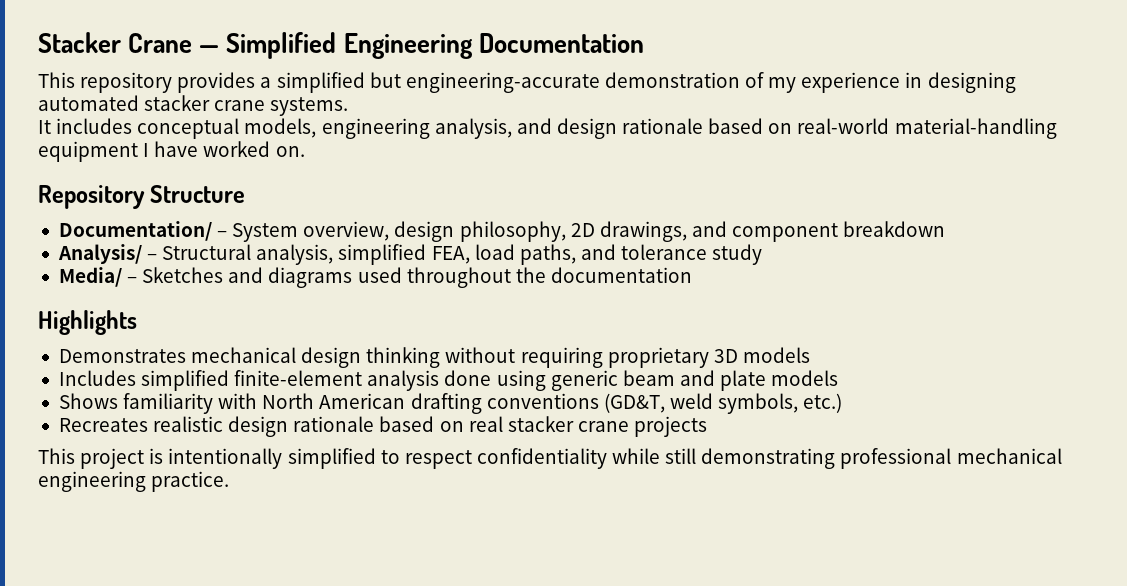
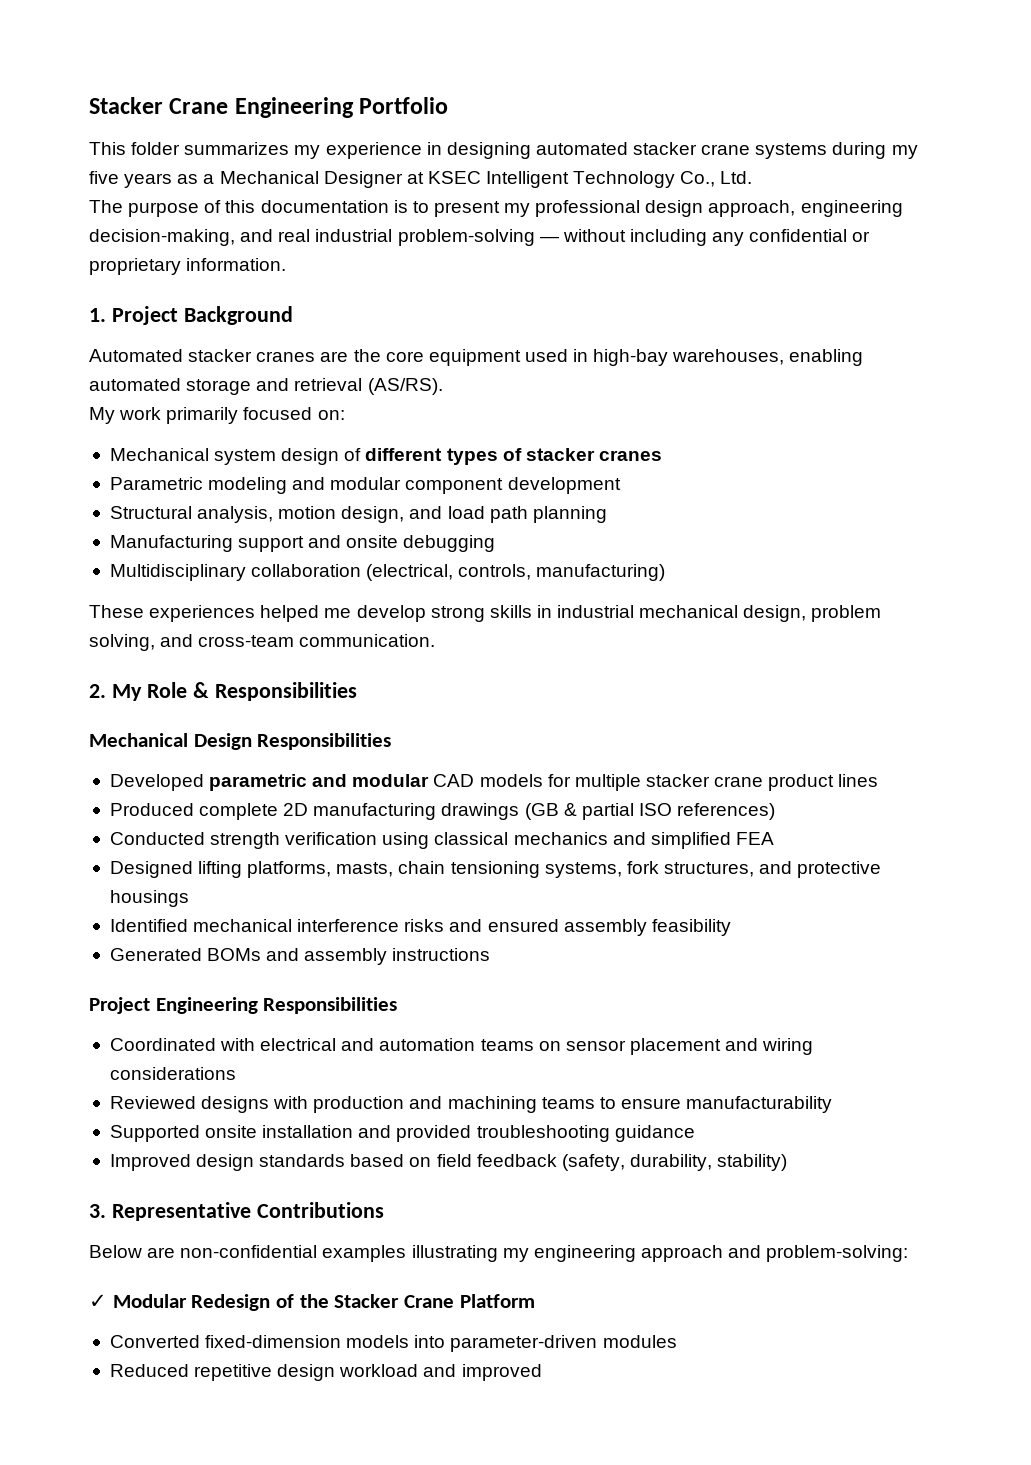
- Stacker Crane — Simplified Engineering Documentation
- This repository provides a simplified but engineering-accurate demonstration of my experience in designing automated stacker crane systems.
- It includes conceptual models, engineering analysis, and design rationale based on real-world material-handling equipment I have worked on.
- Repository Structure
- Documentation/ – System overview, design philosophy, 2D drawings, and component breakdown
- Analysis/ – Structural analysis, simplified FEA, load paths, and tolerance study
- Media/ – Sketches and diagrams used throughout the documentation
- Highlights
- Demonstrates mechanical design thinking without requiring proprietary 3D models
- Includes simplified finite-element analysis done using generic beam and plate models
- Shows familiarity with North American drafting conventions (GD&T, weld symbols, etc.)
- Recreates realistic design rationale based on real stacker crane projects
- This project is intentionally simplified to respect confidentiality while still demonstrating professional mechanical engineering practice.
+ Stacker Crane Engineering Portfolio
+ This folder summarizes my experience in designing automated stacker crane systems during my five years as a Mechanical Designer at KSEC Intelligent Technology Co., Ltd.
+ The purpose of this documentation is to present my professional design approach, engineering decision-making, and real industrial problem-solving — without including any confidential or proprietary information.
+ 1. Project Background
+ Automated stacker cranes are the core equipment used in high-bay warehouses, enabling automated storage and retrieval (AS/RS).
+ My work primarily focused on:
+ Mechanical system design of different types of stacker cranes
+ Parametric modeling and modular component development
+ Structural analysis, motion design, and load path planning
+ Manufacturing support and onsite debugging
+ Multidisciplinary collaboration (electrical, controls, manufacturing)
+ These experiences helped me develop strong skills in industrial mechanical design, problem solving, and cross-team communication.
+ 2. My Role & Responsibilities
+ Mechanical Design Responsibilities
+ Developed parametric and modular CAD models for multiple stacker crane product lines
+ Produced complete 2D manufacturing drawings (GB & partial ISO references)
+ Conducted strength verification using classical mechanics and simplified FEA
+ Designed lifting platforms, masts, chain tensioning systems, fork structures, and protective housings
+ Identified mechanical interference risks and ensured assembly feasibility
+ Generated BOMs and assembly instructions
+ Project Engineering Responsibilities
+ Coordinated with electrical and automation teams on sensor placement and wiring considerations
+ Reviewed designs with production and machining teams to ensure manufacturability
+ Supported onsite installation and provided troubleshooting guidance
+ Improved design standards based on field feedback (safety, durability, stability)
+ 3. Representative Contributions
+ Below are non-confidential examples illustrating my engineering approach and problem-solving:
+ ✓ Modular Redesign of the Stacker Crane Platform
+ Converted fixed-dimension models into parameter-driven modules
+ Reduced repetitive design workload and improved

